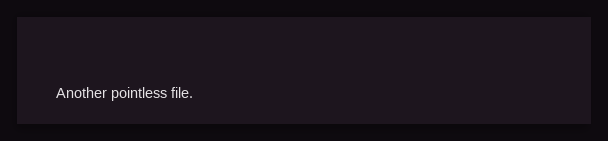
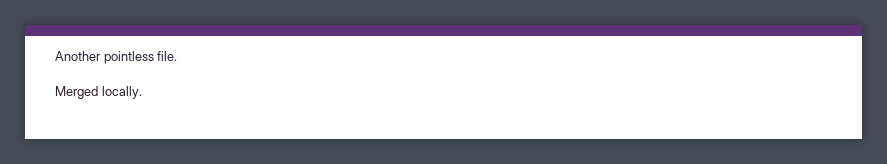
+ Merged locally.

